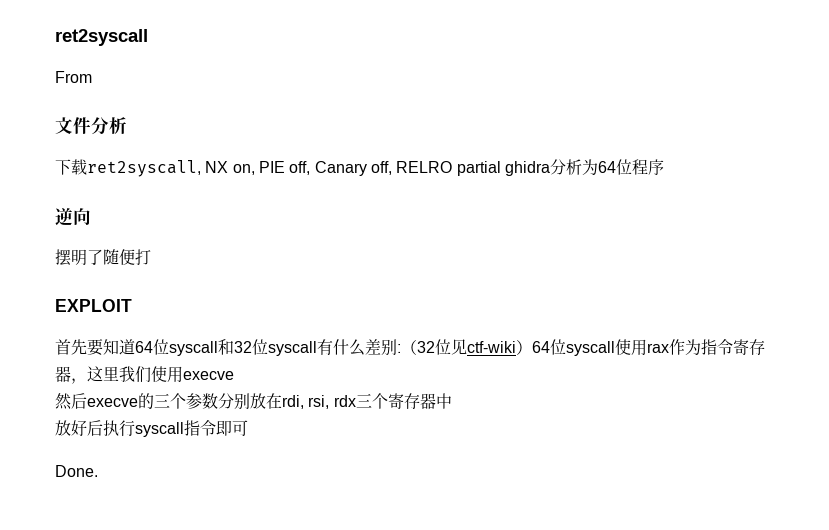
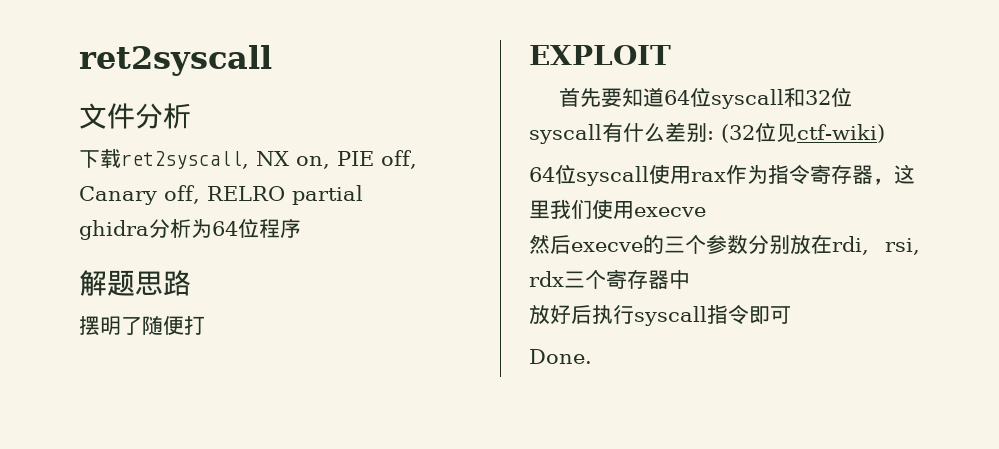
- From
- 下载ret2syscall, NX on, PIE off, Canary off, RELRO partial ghidra分析为64位程序
+ 下载ret2syscall, NX on, PIE off, Canary off, RELRO partial
+ ghidra分析为64位程序
- 逆向
+ 解题思路
- 首先要知道64位syscall和32位syscall有什么差别:（32位见ctf-wiki）64位syscall使用rax作为指令寄存器，这里我们使用execve
+ 首先要知道64位syscall和32位syscall有什么差别: (32位见ctf-wiki)
+ 64位syscall使用rax作为指令寄存器，这里我们使用execve

